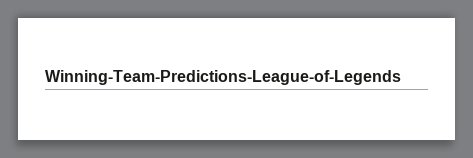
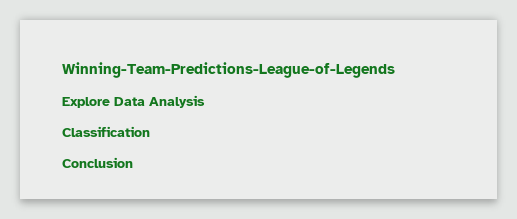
+ Explore Data Analysis
+ Classification
+ Conclusion

